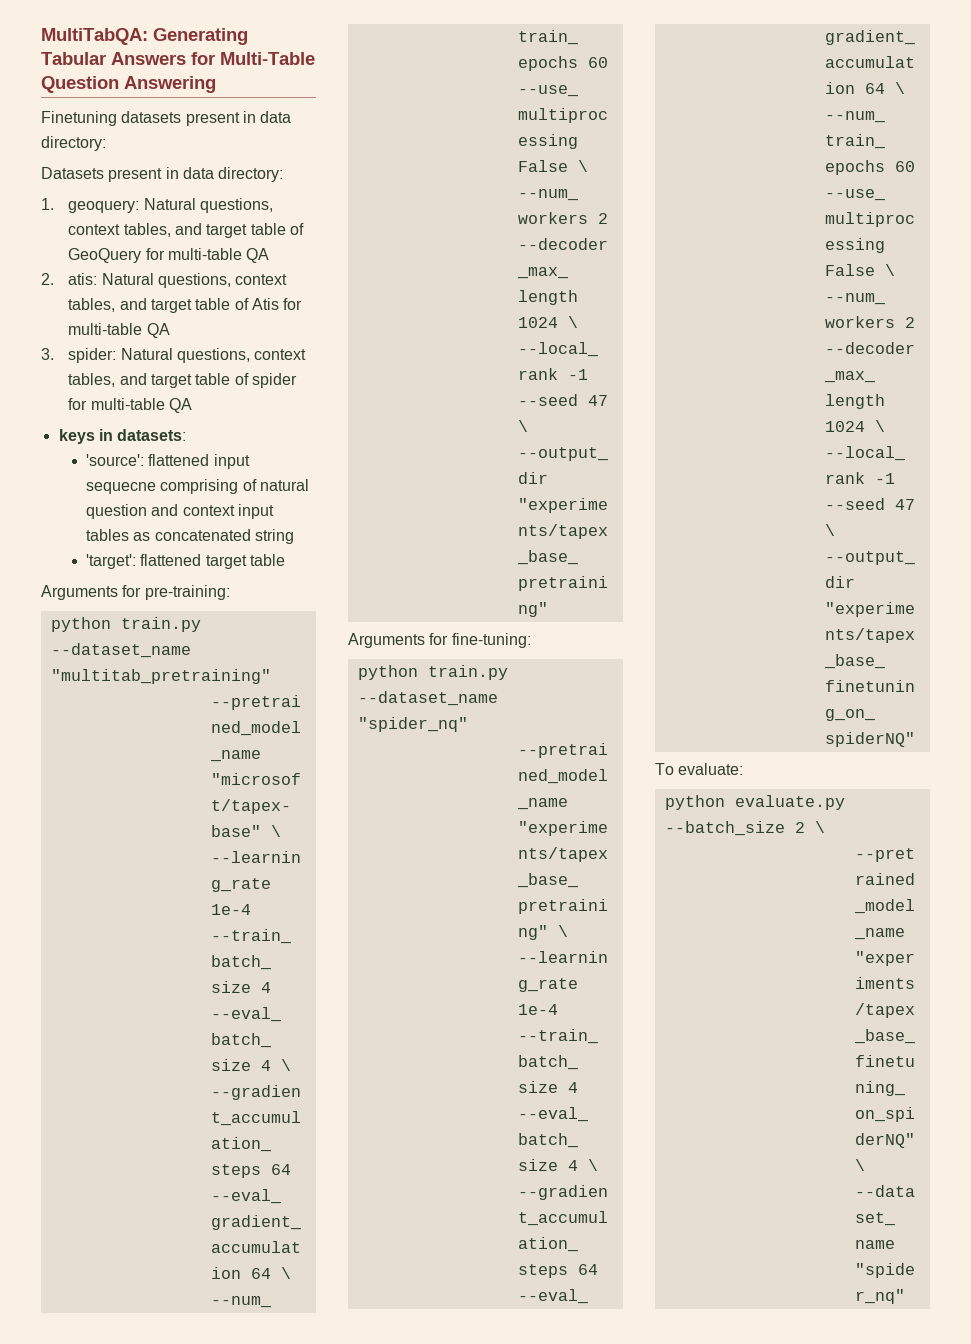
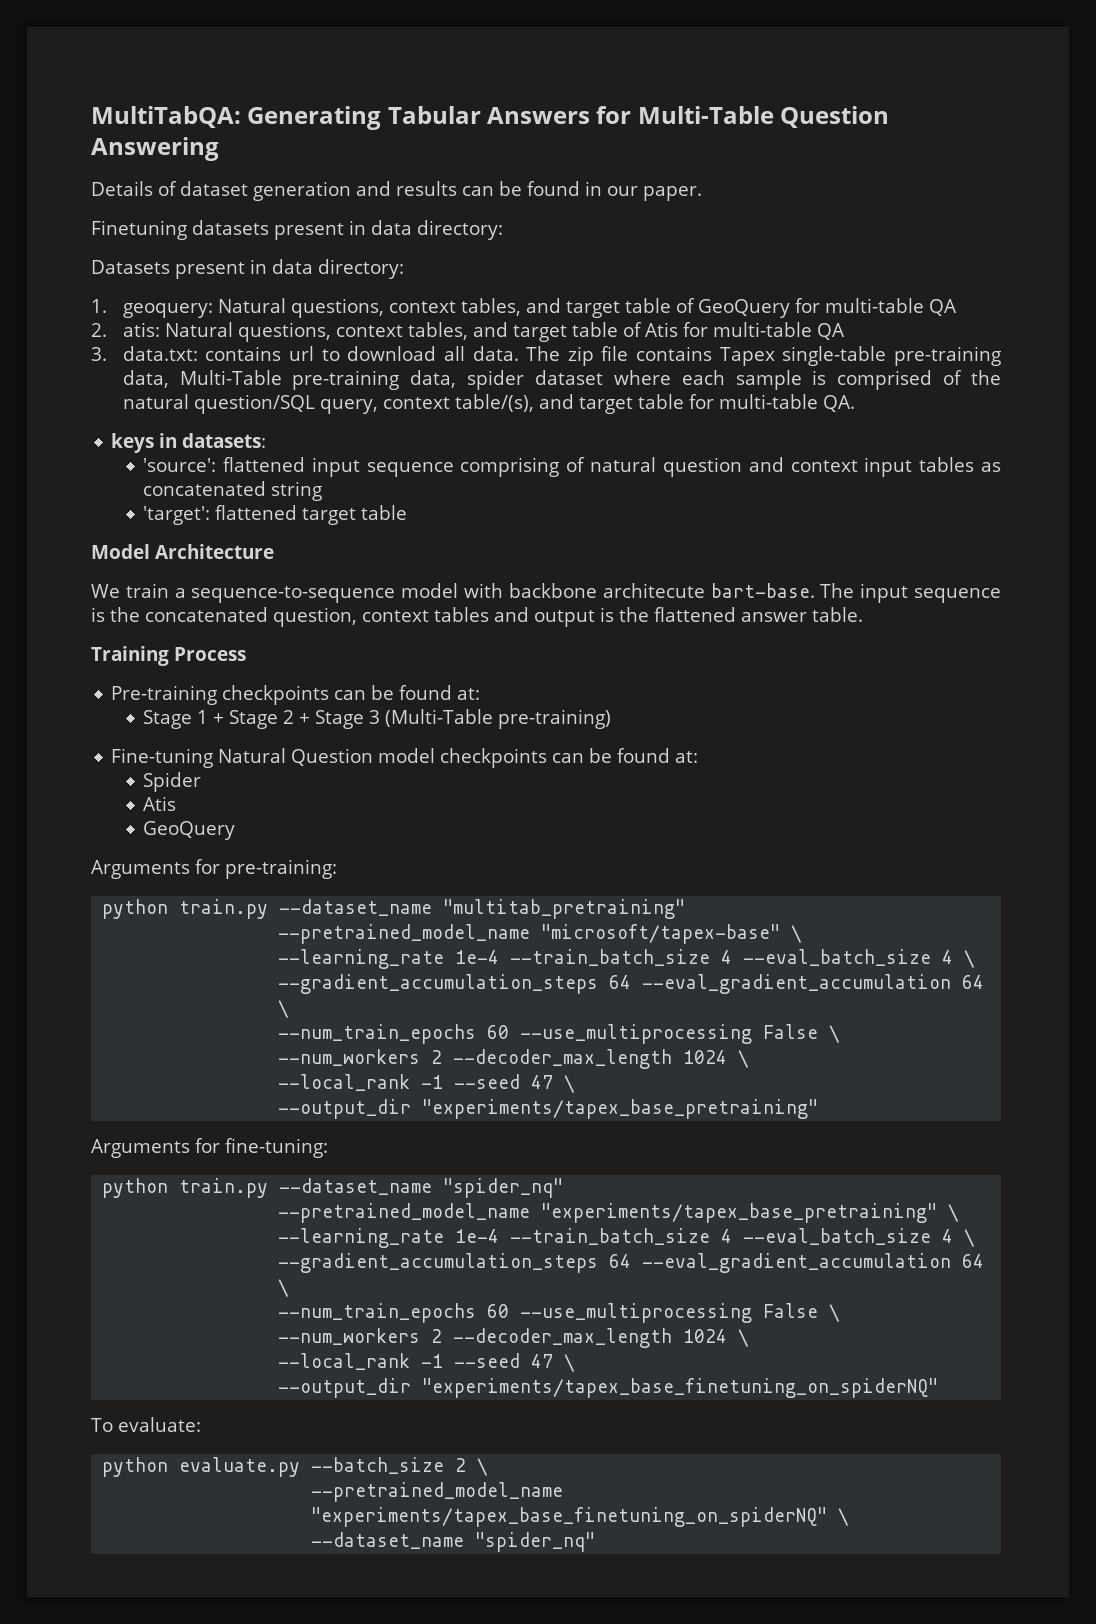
+ Details of dataset generation and results can be found in our paper.
- 3. spider: Natural questions, context tables, and target table of spider for multi-table QA
+ 3. data.txt: contains url to download all data. The zip file contains Tapex single-table pre-training data, Multi-Table pre-training data, spider dataset where each sample is comprised of the natural question/SQL query, context table/(s), and target table for multi-table QA.
- 'source': flattened input sequecne comprising of natural question and context input tables as concatenated string
+ 'source': flattened input sequence comprising of natural question and context input tables as concatenated string
+ Model Architecture
+ We train a sequence-to-sequence model with backbone architecute bart-base. The input sequence is the concatenated question, context tables and output is the flattened answer table.
+ Training Process
+ Pre-training checkpoints can be found at:
+ Stage 1 + Stage 2 + Stage 3 (Multi-Table pre-training)
+ Fine-tuning Natural Question model checkpoints can be found at:
+ Spider
+ Atis
+ GeoQuery

